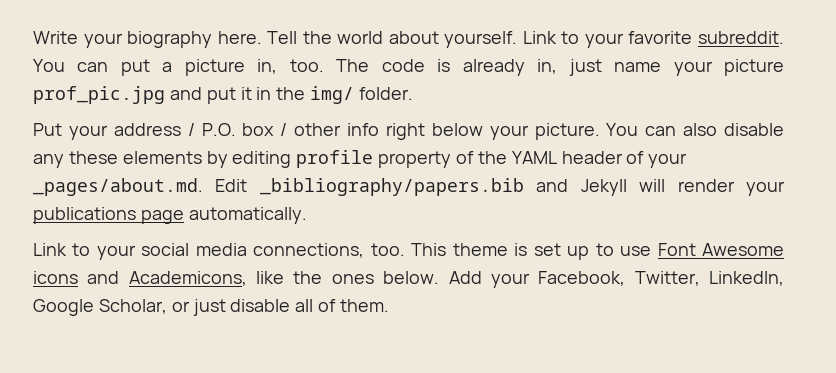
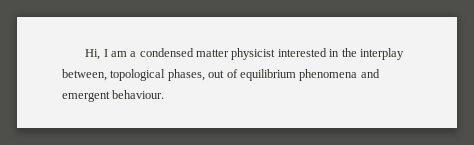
- Write your biography here. Tell the world about yourself. Link to your favorite subreddit. You can put a picture in, too. The code is already in, just name your picture prof_pic.jpg and put it in the img/ folder.
- Put your address / P.O. box / other info right below your picture. You can also disable any these elements by editing profile property of the YAML header of your _pages/about.md. Edit _bibliography/papers.bib and Jekyll will render your publications page automatically.
- Link to your social media connections, too. This theme is set up to use Font Awesome icons and Academicons, like the ones below. Add your Facebook, Twitter, LinkedIn, Google Scholar, or just disable all of them.
+ Hi, I am a condensed matter physicist interested in the interplay between, topological phases, out of equilibrium phenomena and emergent behaviour.

